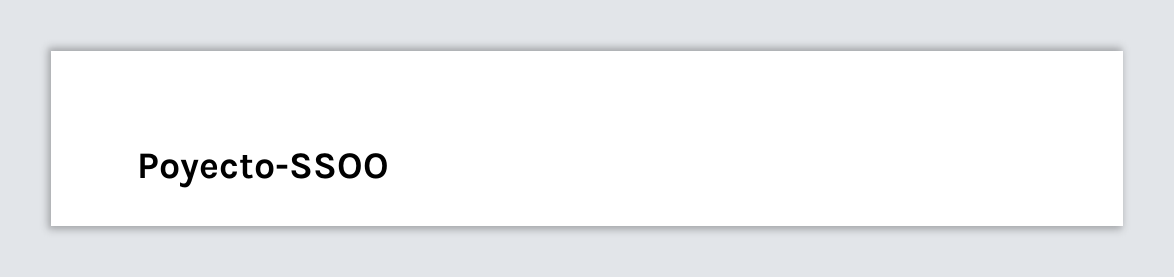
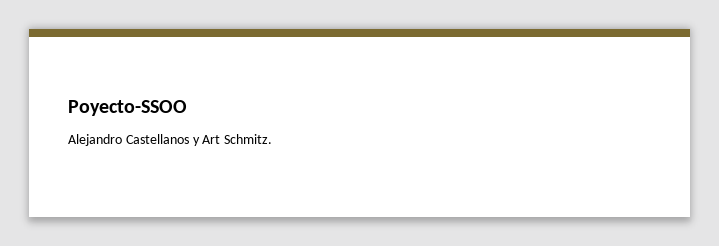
+ Alejandro Castellanos y Art Schmitz.

